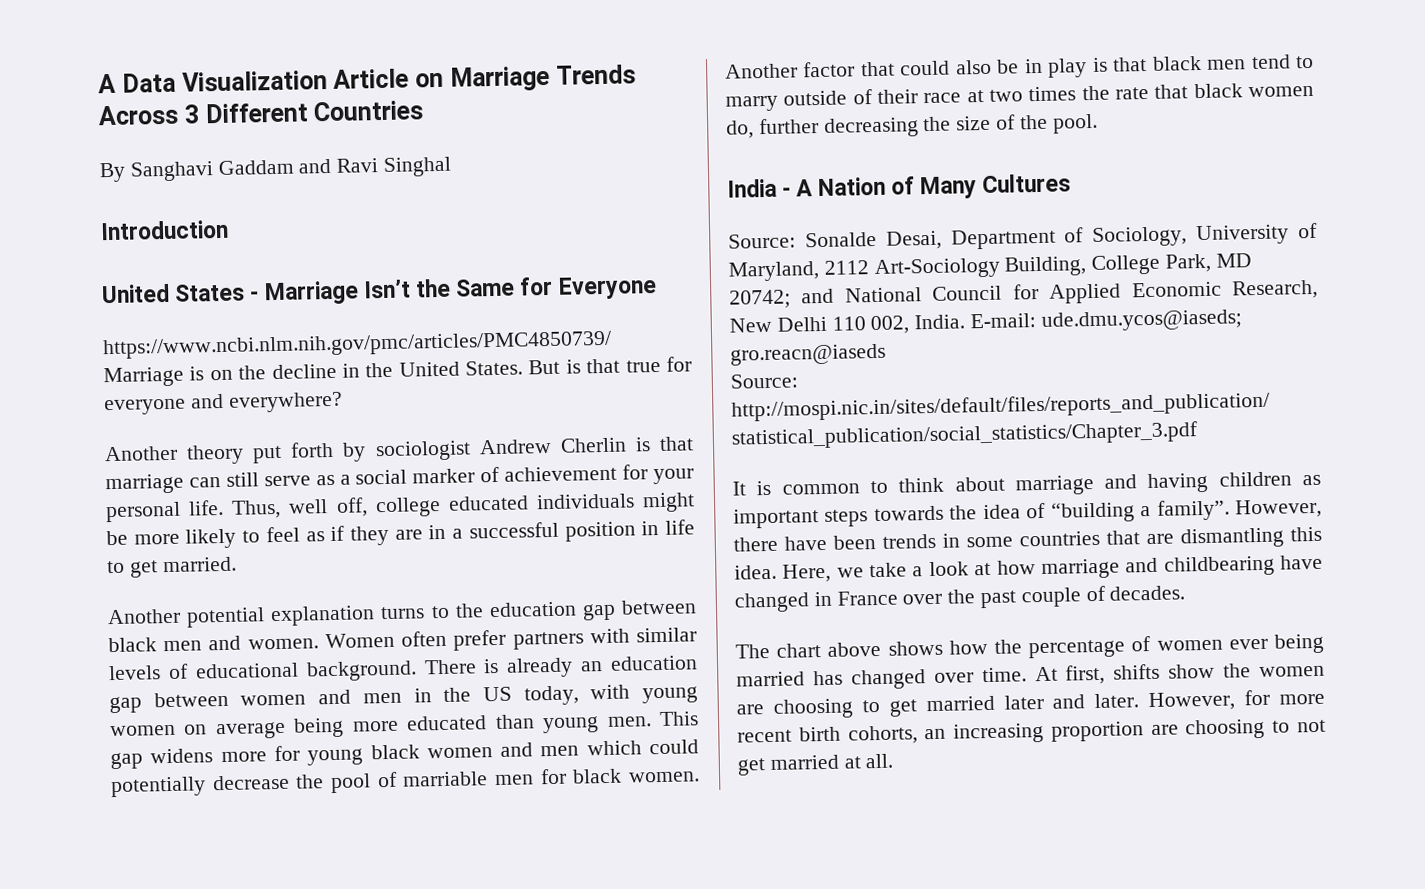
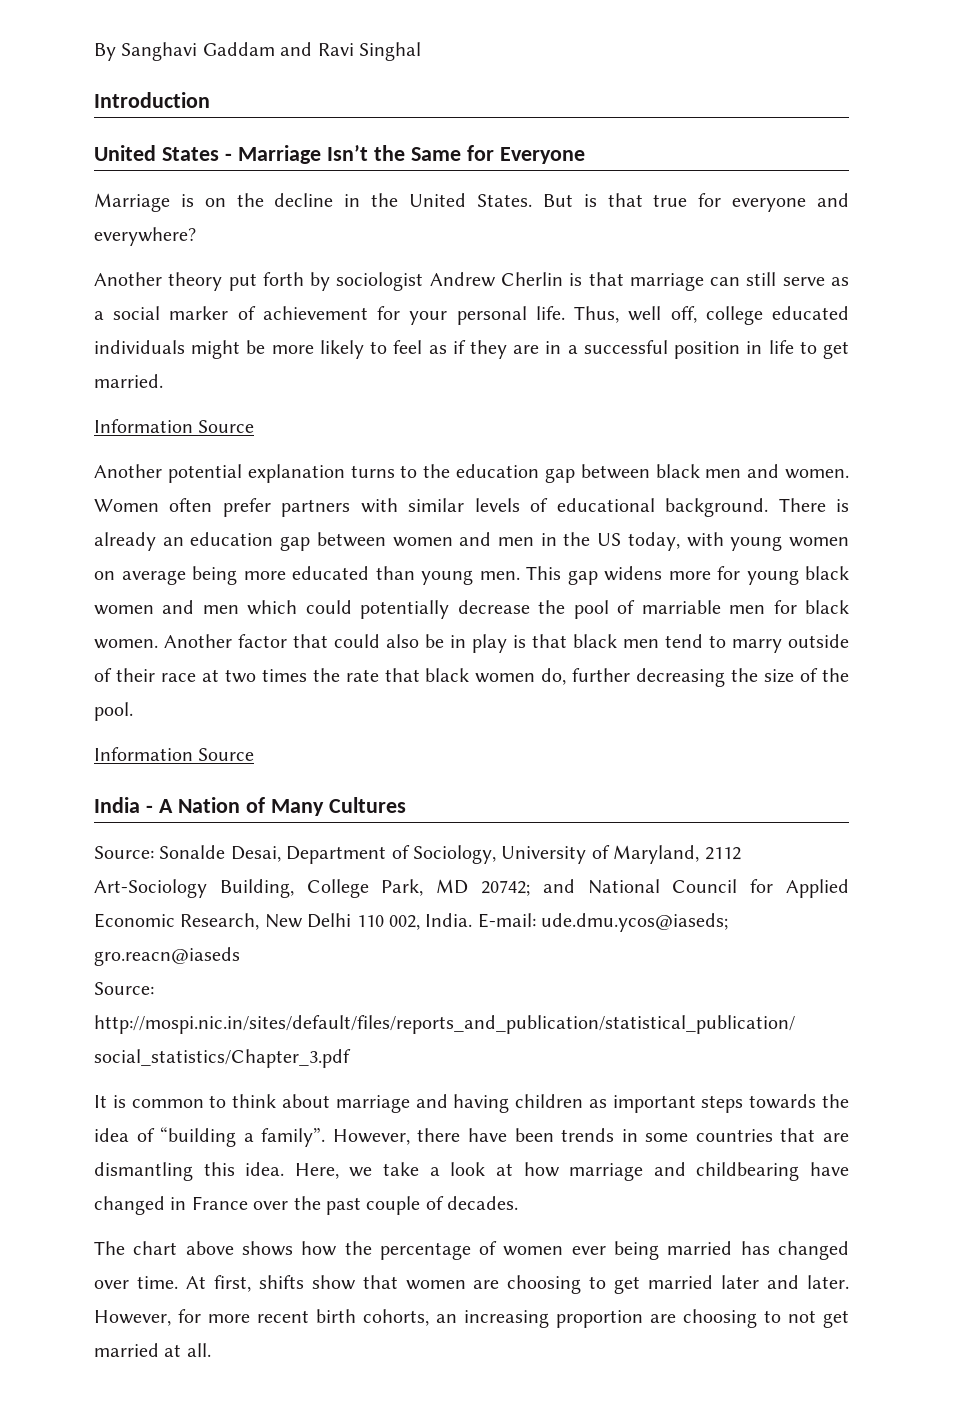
- A Data Visualization Article on Marriage Trends Across 3 Different Countries
- https://www.ncbi.nlm.nih.gov/pmc/articles/PMC4850739/ Marriage is on the decline in the United States.
+ Marriage is on the decline in the United States.
  Thus, well off, college educated individuals might be more likely to feel as if they are in a successful position in life to get married.
+ Information Source
  Another factor that could also be in play is that black men tend to marry outside of their race at two times the rate that black women do, further decreasing the size of the pool.
+ Information Source
- At first, shifts show the women are choosing to get married later and later.
+ At first, shifts show that women are choosing to get married later and later.

